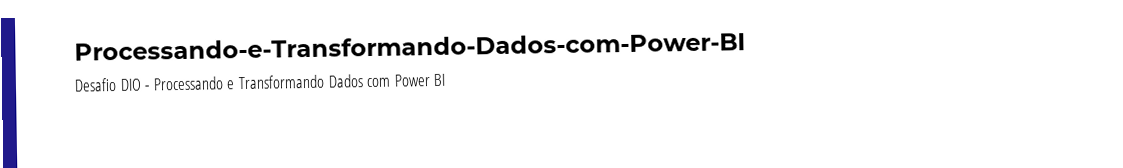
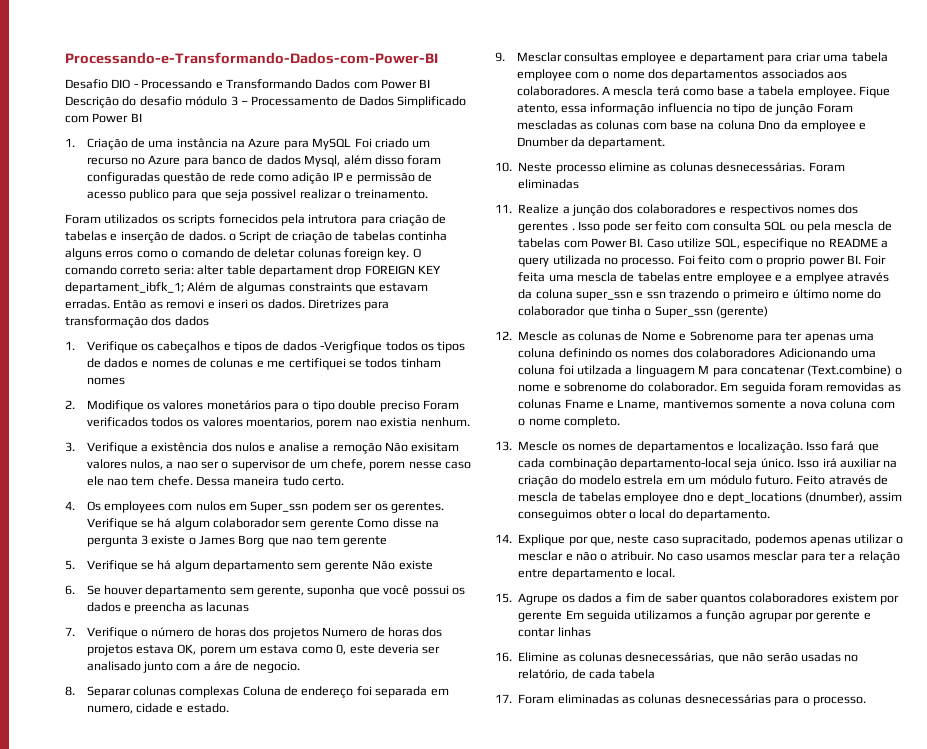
- Desafio DIO - Processando e Transformando Dados com Power BI
+ Desafio DIO - Processando e Transformando Dados com Power BI Descrição do desafio módulo 3 – Processamento de Dados Simplificado com Power BI
+ 1. Criação de uma instância na Azure para MySQL Foi criado um recurso no Azure para banco de dados Mysql, além disso foram configuradas questão de rede como adição IP e permissão de acesso publico para que seja possivel realizar o treinamento.
+ Foram utilizados os scripts fornecidos pela intrutora para criação de tabelas e inserção de dados. o Script de criação de tabelas continha alguns erros como o comando de deletar colunas foreign key. O comando correto seria: alter table departament drop FOREIGN KEY departament_ibfk_1; Além de algumas constraints que estavam erradas. Então as removi e inseri os dados. Diretrizes para transformação dos dados
+ 1. Verifique os cabeçalhos e tipos de dados -Verigfique todos os tipos de dados e nomes de colunas e me certifiquei se todos tinham nomes
+ 2. Modifique os valores monetários para o tipo double preciso Foram verificados todos os valores moentarios, porem nao existia nenhum.
+ 3. Verifique a existência dos nulos e analise a remoção Não exisitam valores nulos, a nao ser o supervisor de um chefe, porem nesse caso ele nao tem chefe. Dessa maneira tudo certo.
+ 4. Os employees com nulos em Super_ssn podem ser os gerentes. Verifique se há algum colaborador sem gerente Como disse na pergunta 3 existe o James Borg que nao tem gerente
+ 5. Verifique se há algum departamento sem gerente Não existe
+ 6. Se houver departamento sem gerente, suponha que você possui os dados e preencha as lacunas
+ 7. Verifique o número de horas dos projetos Numero de horas dos projetos estava OK, porem um estava como 0, este deveria ser analisado junto com a áre de negocio.
+ 8. Separar colunas complexas Coluna de endereço foi separada em numero, cidade e estado.
+ 9. Mesclar consultas employee e departament para criar uma tabela employee com o nome dos departamentos associados aos colaboradores. A mescla terá como base a tabela employee. Fique atento, essa informação influencia no tipo de junção Foram mescladas as colunas com base na coluna Dno da employee e Dnumber da departament.
+ 10. Neste processo elimine as colunas desnecessárias. Foram eliminadas
+ 11. Realize a junção dos colaboradores e respectivos nomes dos gerentes . Isso pode ser feito com consulta SQL ou pela mescla de tabelas com Power BI. Caso utilize SQL, especifique no README a query utilizada no processo. Foi feito com o proprio power BI. Foir feita uma mescla de tabelas entre employee e a emplyee através da coluna super_ssn e ssn trazendo o primeiro e último nome do colaborador que tinha o Super_ssn (gerente)
+ 12. Mescle as colunas de Nome e Sobrenome para ter apenas uma coluna definindo os nomes dos colaboradores Adicionando uma coluna foi utilzada a linguagem M para concatenar (Text.combine) o nome e sobrenome do colaborador. Em seguida foram removidas as colunas Fname e Lname, mantivemos somente a nova coluna com o nome completo.
+ 13. Mescle os nomes de departamentos e localização. Isso fará que cada combinação departamento-local seja único. Isso irá auxiliar na criação do modelo estrela em um módulo futuro. Feito através de mescla de tabelas employee dno e dept_locations (dnumber), assim conseguimos obter o local do departamento.
+ 14. Explique por que, neste caso supracitado, podemos apenas utilizar o mesclar e não o atribuir. No caso usamos mesclar para ter a relação entre departamento e local.
+ 15. Agrupe os dados a fim de saber quantos colaboradores existem por gerente Em seguida utilizamos a função agrupar por gerente e contar linhas
+ 16. Elimine as colunas desnecessárias, que não serão usadas no relatório, de cada tabela
+ 17. Foram eliminadas as colunas desnecessárias para o processo.

